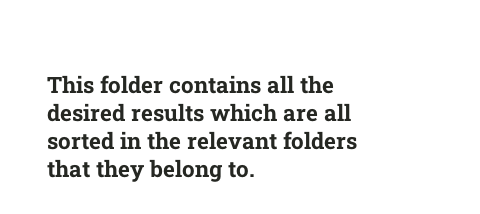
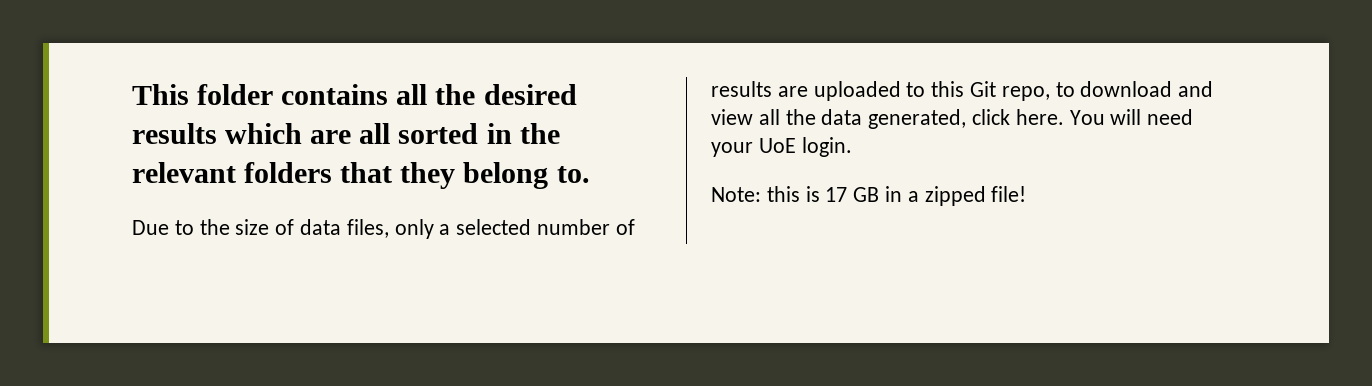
+ Due to the size of data files, only a selected number of results are uploaded to this Git repo, to download and view all the data generated, click here. You will need your UoE login.
+ Note: this is 17 GB in a zipped file!

